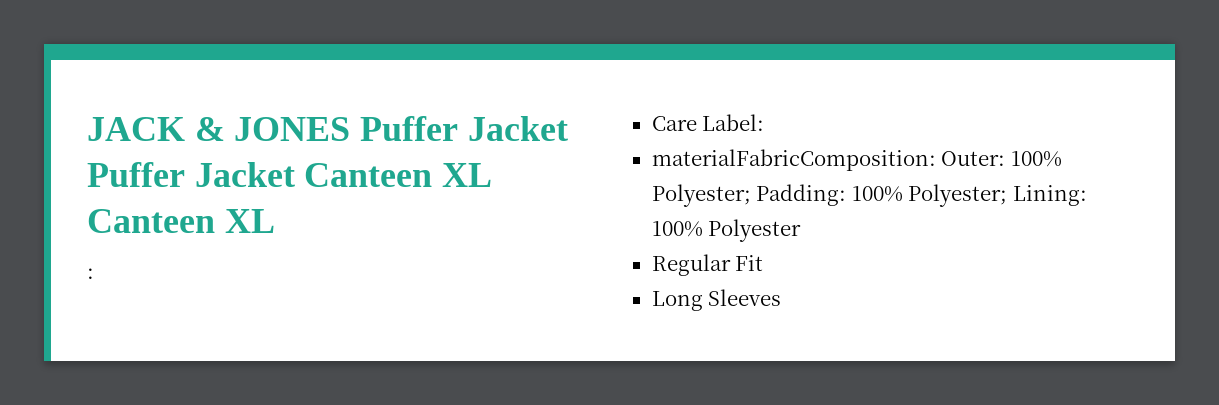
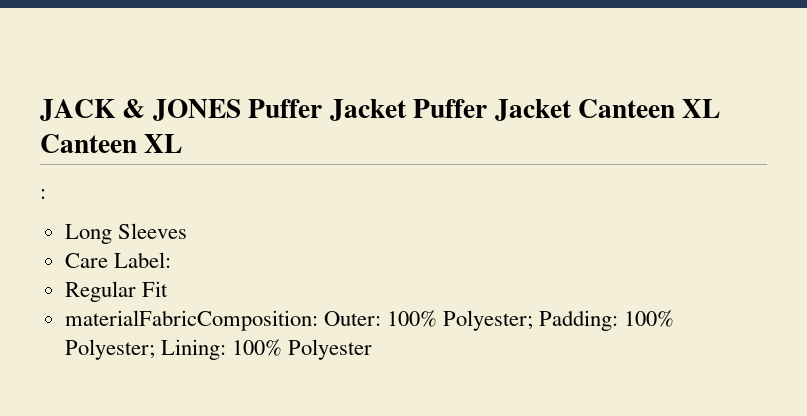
+ Long Sleeves
+ Regular Fit
- Regular Fit
- Long Sleeves

